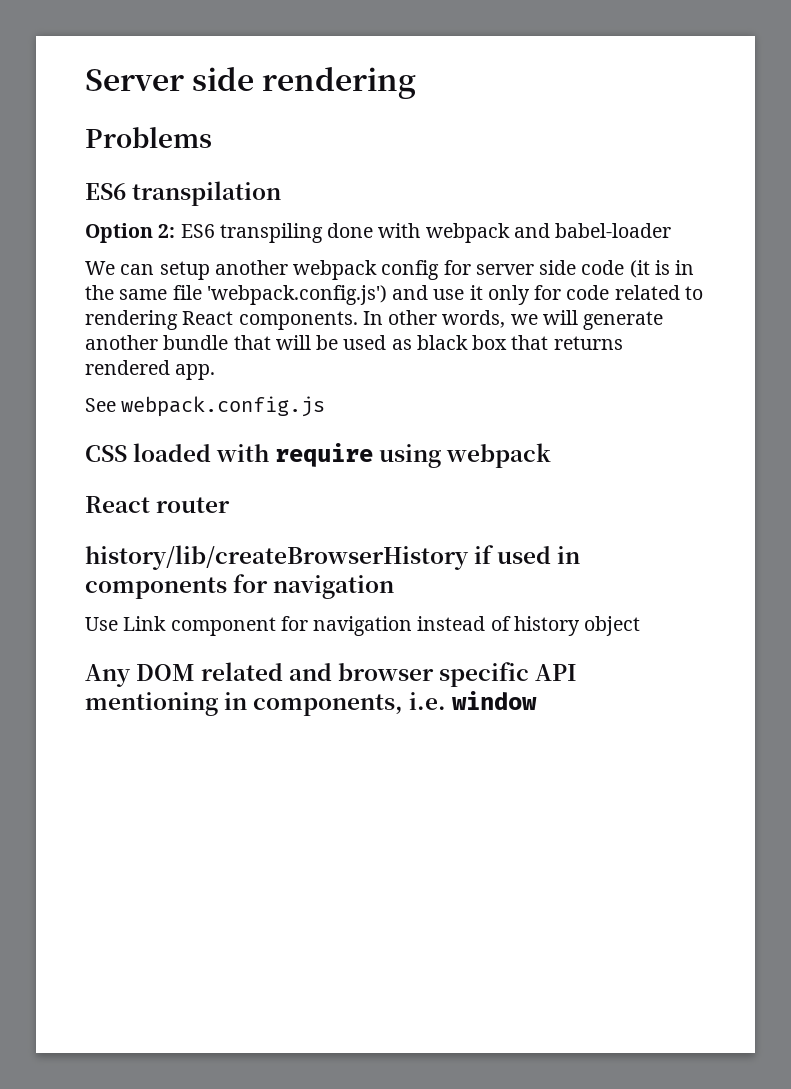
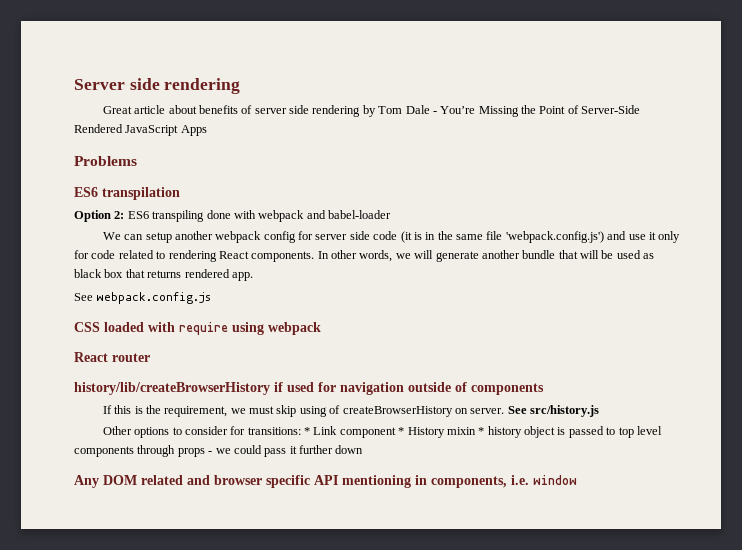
+ Great article about benefits of server side rendering by Tom Dale - You’re Missing the Point of Server-Side Rendered JavaScript Apps
- history/lib/createBrowserHistory if used in components for navigation
- Use Link component for navigation instead of history object
+ history/lib/createBrowserHistory if used for navigation outside of components
+ If this is the requirement, we must skip using of createBrowserHistory on server. See src/history.js
+ Other options to consider for transitions: * Link component * History mixin * history object is passed to top level components through props - we could pass it further down

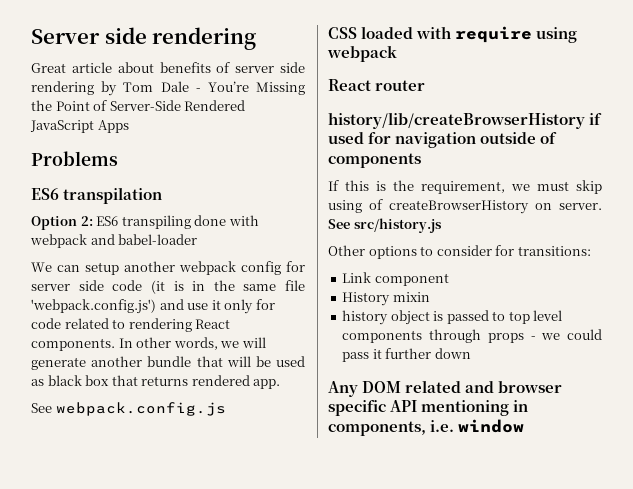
- Other options to consider for transitions: * Link component * History mixin * history object is passed to top level components through props - we could pass it further down
+ Other options to consider for transitions:
+ Link component
+ History mixin
+ history object is passed to top level components through props - we could pass it further down

